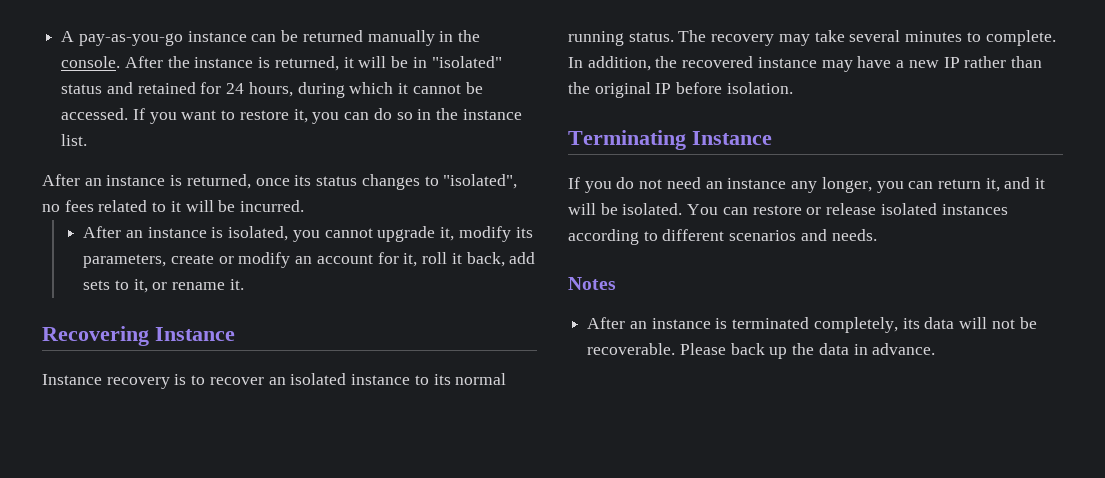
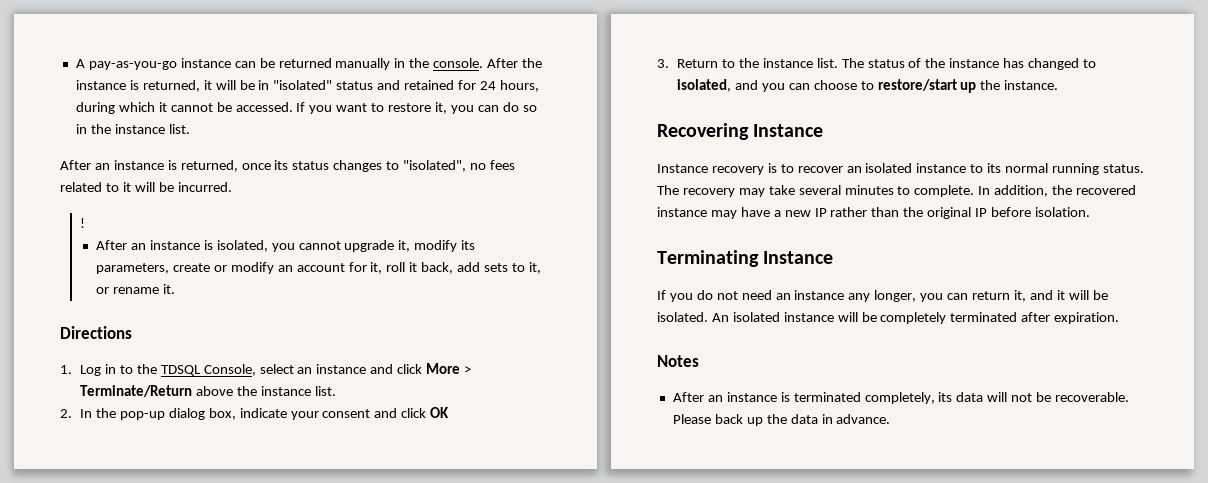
+ !
+ Directions
+ 1. Log in to the TDSQL Console, select an instance and click More > Terminate/Return above the instance list.
+ 2. In the pop-up dialog box, indicate your consent and click OK
+ 3. Return to the instance list. The status of the instance has changed to isolated, and you can choose to restore/start up the instance.
- You can restore or release isolated instances according to different scenarios and needs.
+ An isolated instance will be completely terminated after expiration.

